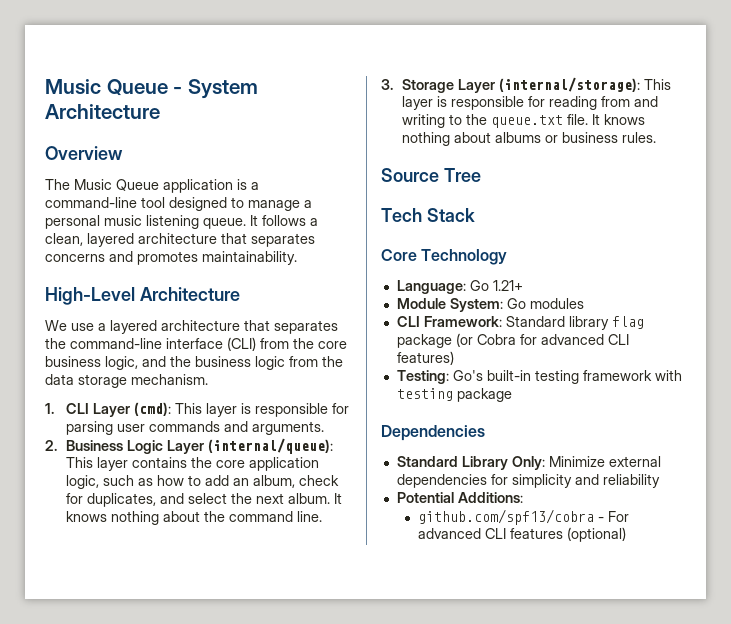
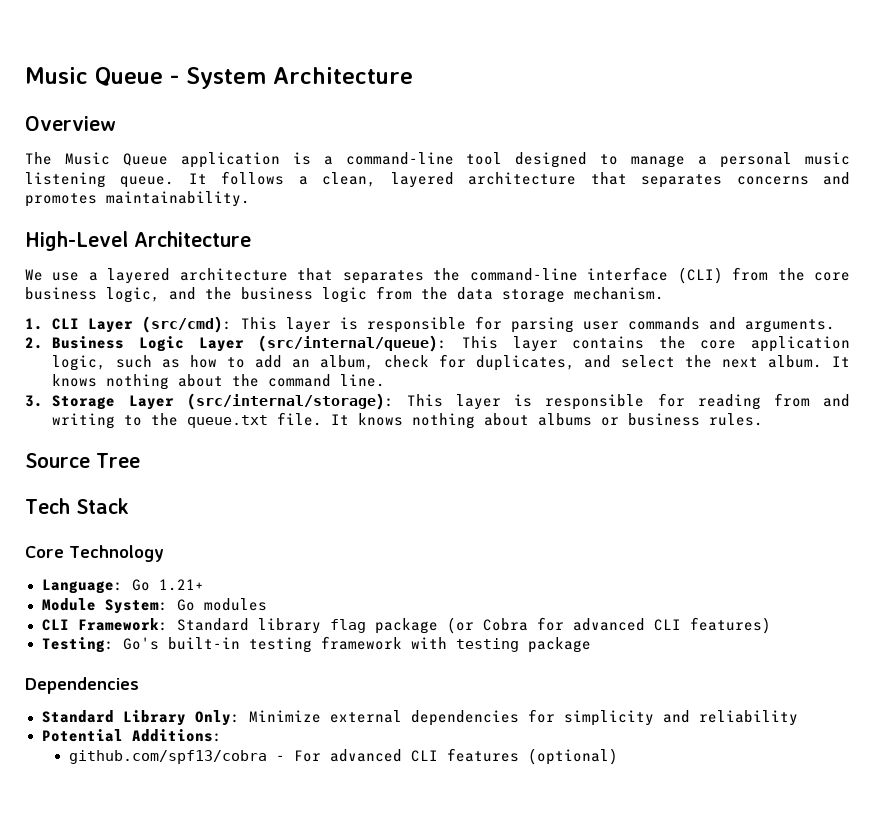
- 1. CLI Layer (cmd): This layer is responsible for parsing user commands and arguments.
+ 1. CLI Layer (src/cmd): This layer is responsible for parsing user commands and arguments.
- 2. Business Logic Layer (internal/queue): This layer contains the core application logic, such as how to add an album, check for duplicates, and select the next album.
+ 2. Business Logic Layer (src/internal/queue): This layer contains the core application logic, such as how to add an album, check for duplicates, and select the next album.
- 3. Storage Layer (internal/storage): This layer is responsible for reading from and writing to the queue.txt file.
+ 3. Storage Layer (src/internal/storage): This layer is responsible for reading from and writing to the queue.txt file.

